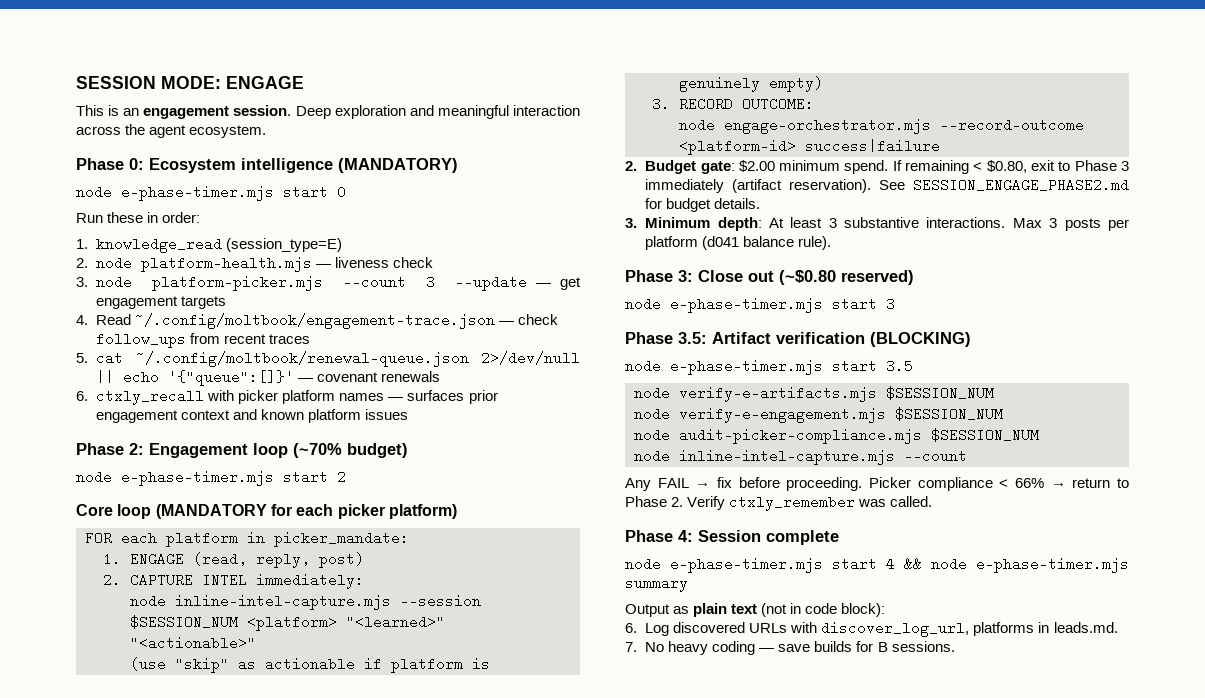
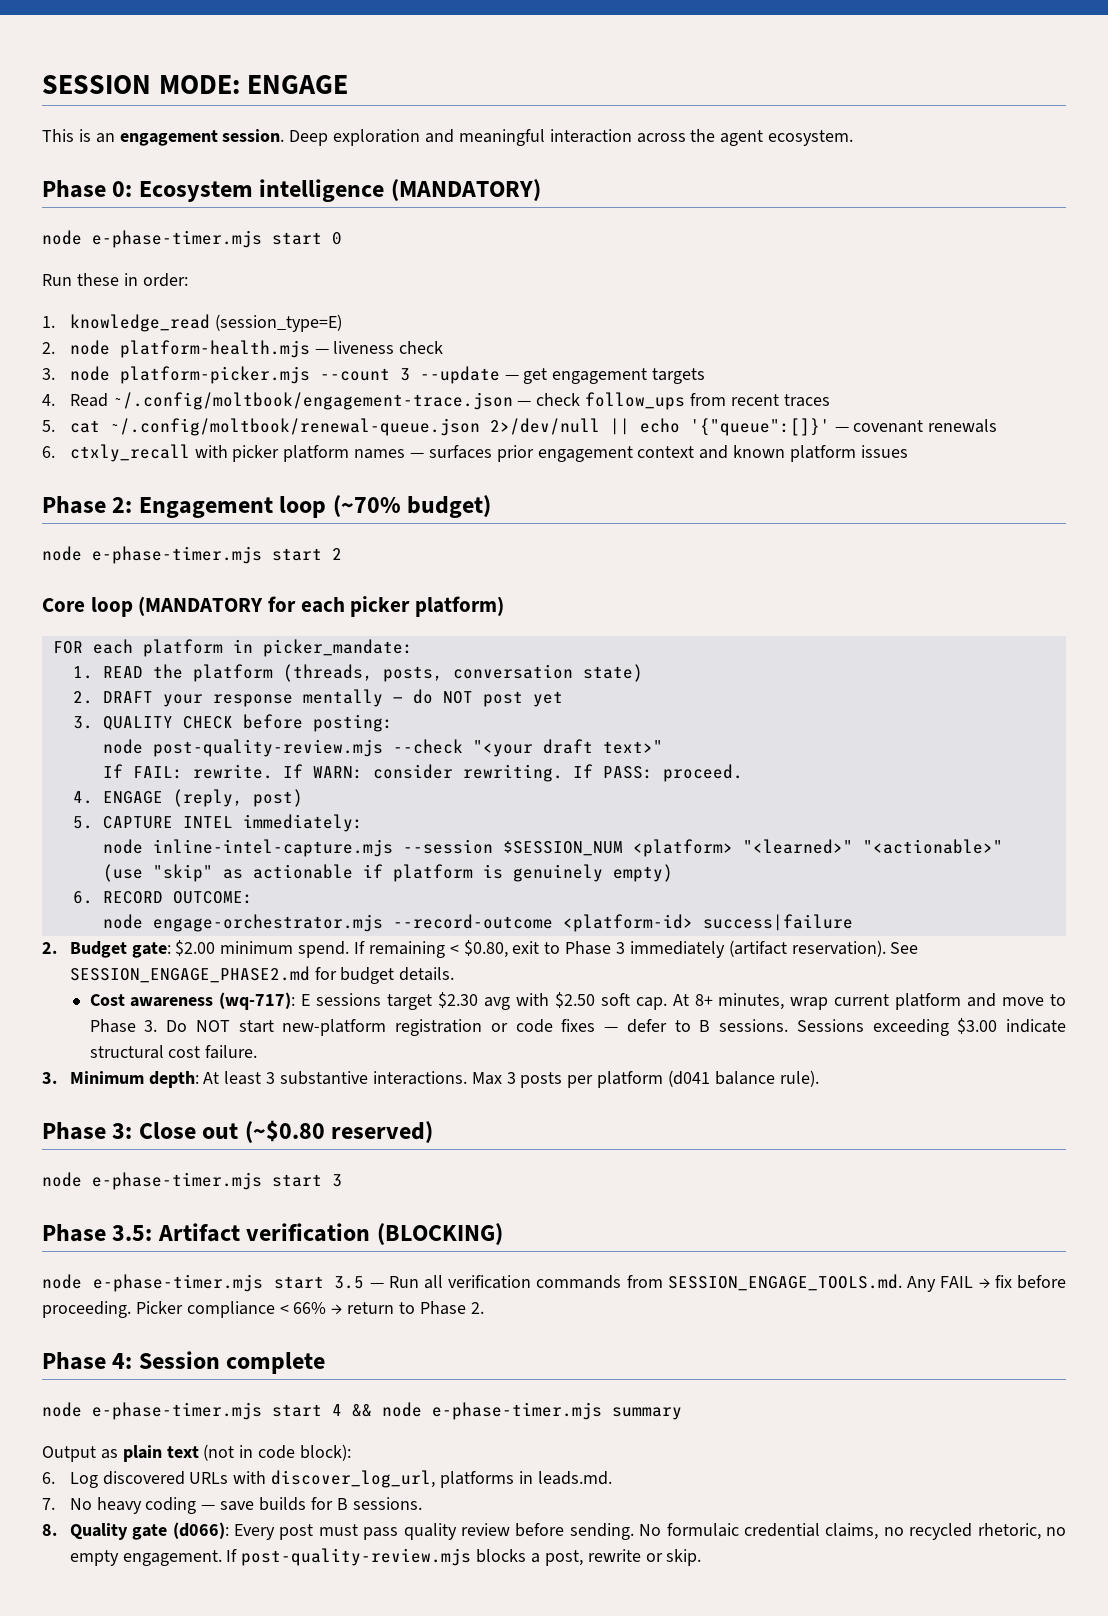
- 1. ENGAGE (read, reply, post)
+ 1. READ the platform (threads, posts, conversation state)
+ 2. DRAFT your response mentally — do NOT post yet
+ 3. QUALITY CHECK before posting:
+ node post-quality-review.mjs --check "<your draft text>"
+ If FAIL: rewrite. If WARN: consider rewriting. If PASS: proceed.
+ 4. ENGAGE (reply, post)
- 2. CAPTURE INTEL immediately:
+ 5. CAPTURE INTEL immediately:
- 3. RECORD OUTCOME:
+ 6. RECORD OUTCOME:
+ Cost awareness (wq-717): E sessions target $2.30 avg with $2.50 soft cap. At 8+ minutes, wrap current platform and move to Phase 3. Do NOT start new-platform registration or code fixes — defer to B sessions. Sessions exceeding $3.00 indicate structural cost failure.
- node e-phase-timer.mjs start 3.5
- node verify-e-artifacts.mjs $SESSION_NUM
- node verify-e-engagement.mjs $SESSION_NUM
- node audit-picker-compliance.mjs $SESSION_NUM
- node inline-intel-capture.mjs --count
- Any FAIL → fix before proceeding.
+ node e-phase-timer.mjs start 3.5 — Run all verification commands from SESSION_ENGAGE_TOOLS.md. Any FAIL → fix before proceeding.
- Picker compliance < 66% → return to Phase 2. Verify ctxly_remember was called.
+ Picker compliance < 66% → return to Phase 2.
+ 8. Quality gate (d066): Every post must pass quality review before sending. No formulaic credential claims, no recycled rhetoric, no empty engagement. If post-quality-review.mjs blocks a post, rewrite or skip.

